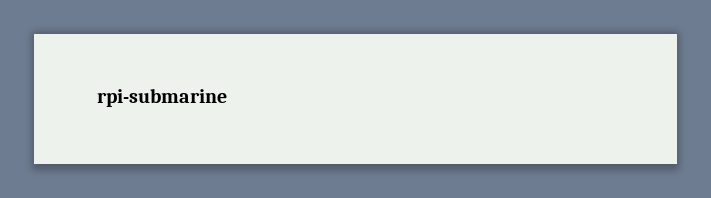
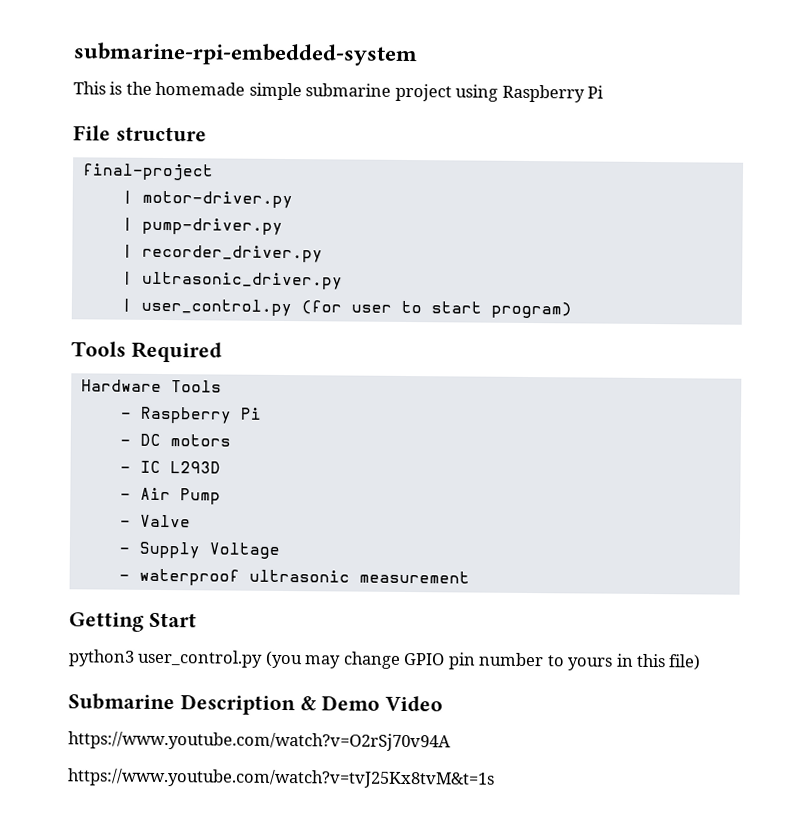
- rpi-submarine
+ submarine-rpi-embedded-system
+ This is the homemade simple submarine project using Raspberry Pi
+ File structure
+ final-project
+ | motor-driver.py
+ | pump-driver.py
+ | recorder_driver.py
+ | ultrasonic_driver.py
+ | user_control.py (for user to start program)
+ Tools Required
+ Hardware Tools
+ - Raspberry Pi
+ - DC motors
+ - IC L293D
+ - Air Pump
+ - Valve
+ - Supply Voltage
+ - waterproof ultrasonic measurement
+ Getting Start
+ python3 user_control.py (you may change GPIO pin number to yours in this file)
+ Submarine Description & Demo Video
+ https://www.youtube.com/watch?v=O2rSj70v94A
+ https://www.youtube.com/watch?v=tvJ25Kx8tvM&t=1s

